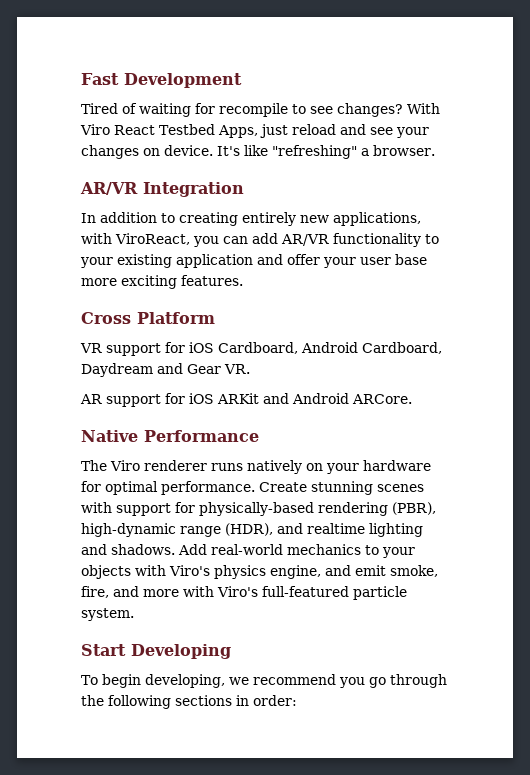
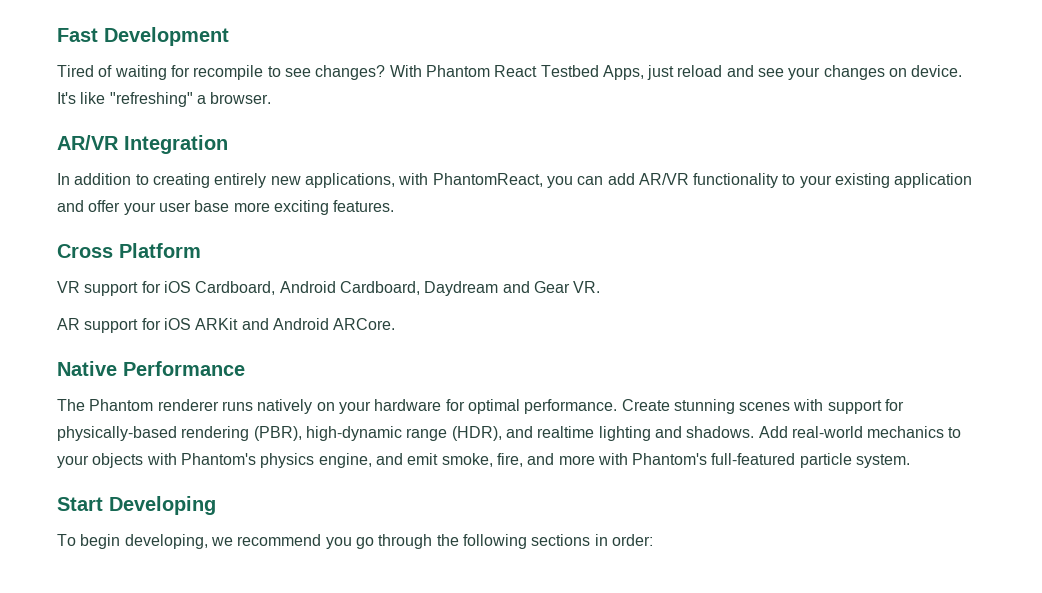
- With Viro React Testbed Apps, just reload and see your changes on device.
+ With Phantom React Testbed Apps, just reload and see your changes on device.
- In addition to creating entirely new applications, with ViroReact, you can add AR/VR functionality to your existing application and offer your user base more exciting features.
+ In addition to creating entirely new applications, with PhantomReact, you can add AR/VR functionality to your existing application and offer your user base more exciting features.
- The Viro renderer runs natively on your hardware for optimal performance.
+ The Phantom renderer runs natively on your hardware for optimal performance.
- Add real-world mechanics to your objects with Viro's physics engine, and emit smoke, fire, and more with Viro's full-featured particle system.
+ Add real-world mechanics to your objects with Phantom's physics engine, and emit smoke, fire, and more with Phantom's full-featured particle system.

